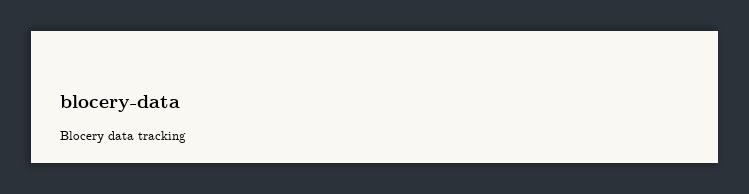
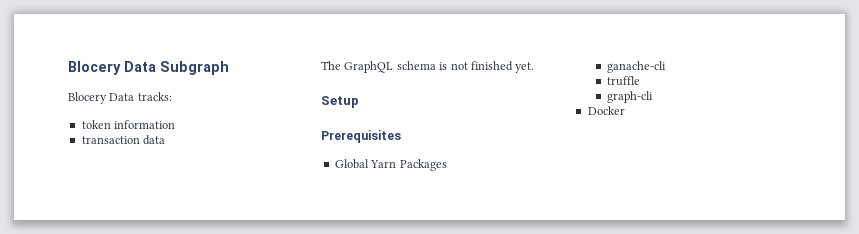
- blocery-data
- Blocery data tracking
+ Blocery Data Subgraph
+ Blocery Data tracks:
+ token information
+ transaction data
+ The GraphQL schema is not finished yet.
+ Setup
+ Prerequisites
+ Global Yarn Packages
+ ganache-cli
+ truffle
+ graph-cli
+ Docker

